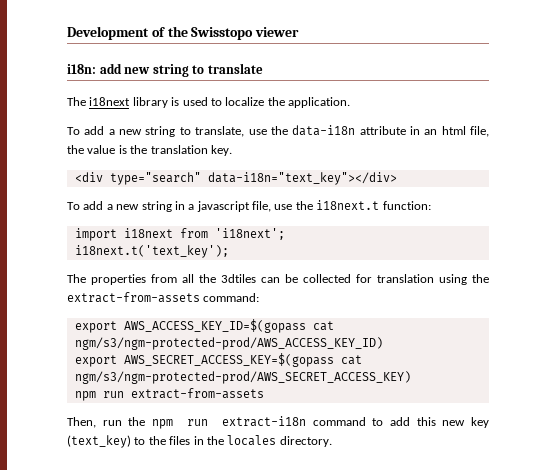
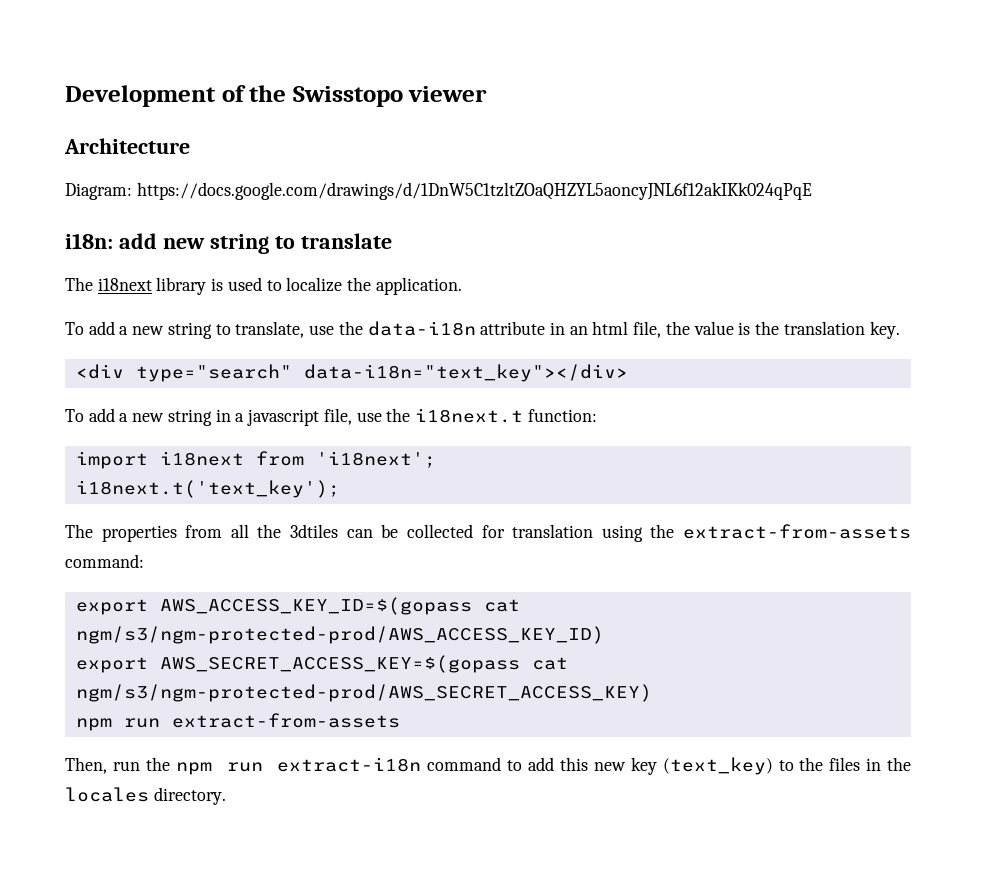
+ Architecture
+ Diagram: https://docs.google.com/drawings/d/1DnW5C1tzltZOaQHZYL5aoncyJNL6f12akIKk024qPqE

